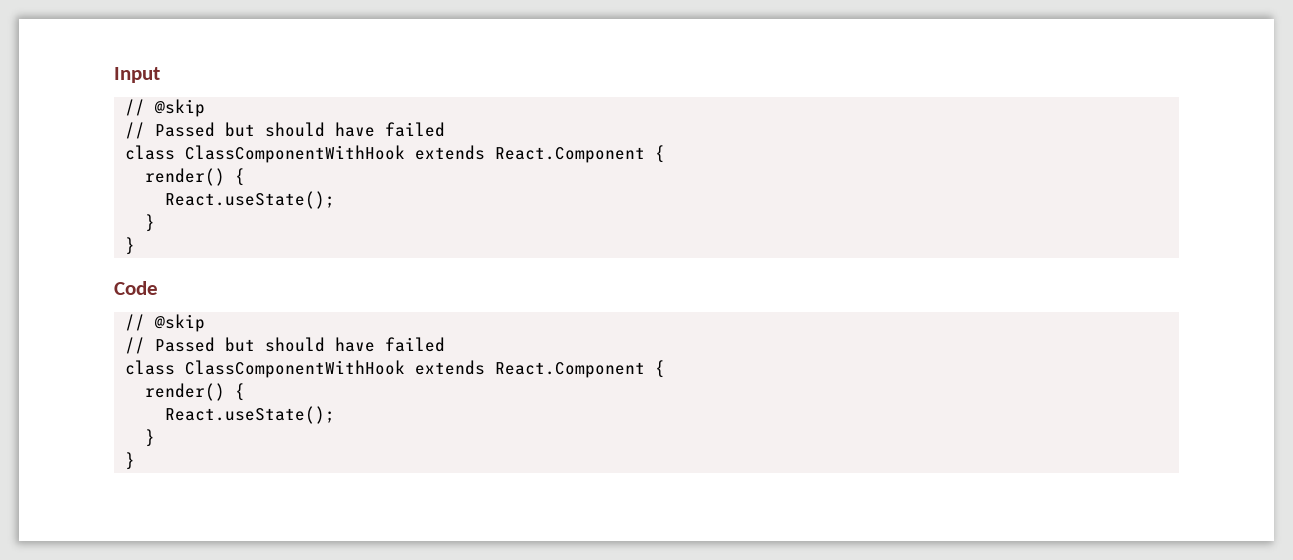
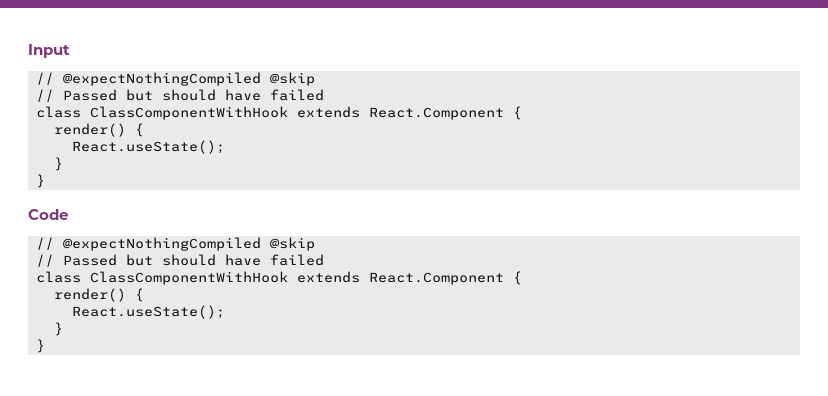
  Input
- // @skip
+ // @expectNothingCompiled @skip
  Code
- // @skip
+ // @expectNothingCompiled @skip

